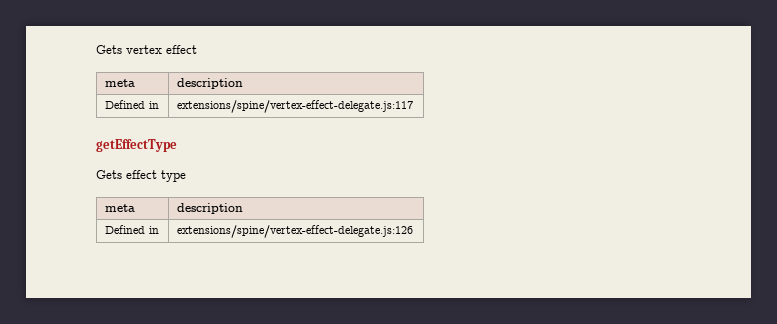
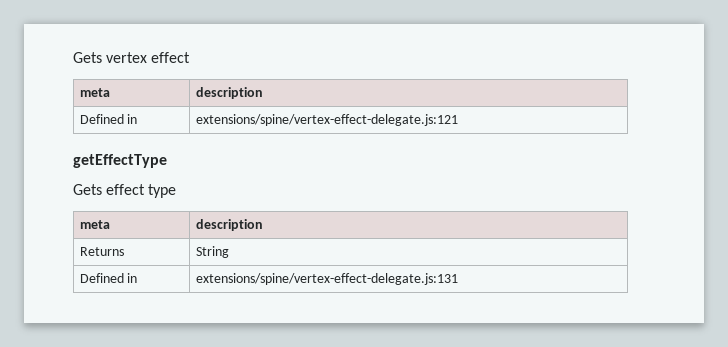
- Defined in | extensions/spine/vertex-effect-delegate.js:117
+ Defined in | extensions/spine/vertex-effect-delegate.js:121
- Defined in | extensions/spine/vertex-effect-delegate.js:126
+ Returns | String
+ Defined in | extensions/spine/vertex-effect-delegate.js:131

